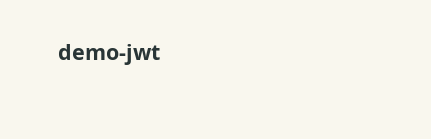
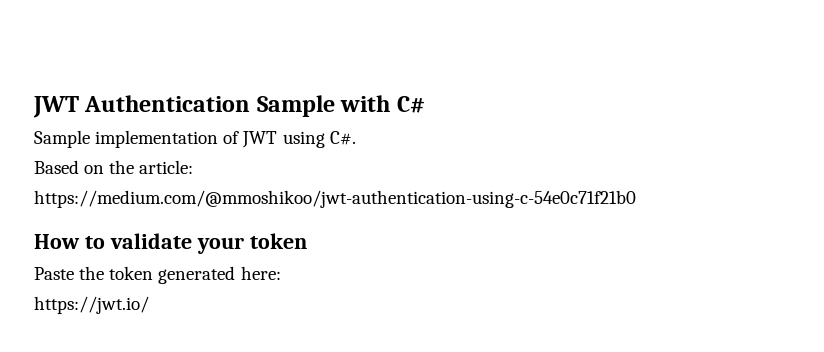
- demo-jwt
+ JWT Authentication Sample with C#
+ Sample implementation of JWT using C#.
+ Based on the article:
+ https://medium.com/@mmoshikoo/jwt-authentication-using-c-54e0c71f21b0
+ How to validate your token
+ Paste the token generated here:
+ https://jwt.io/

